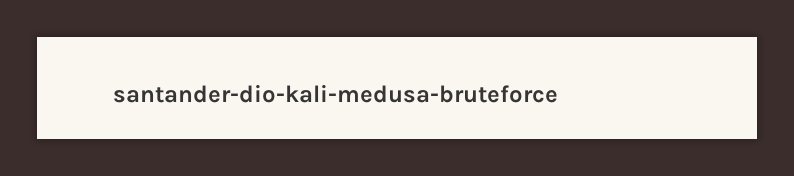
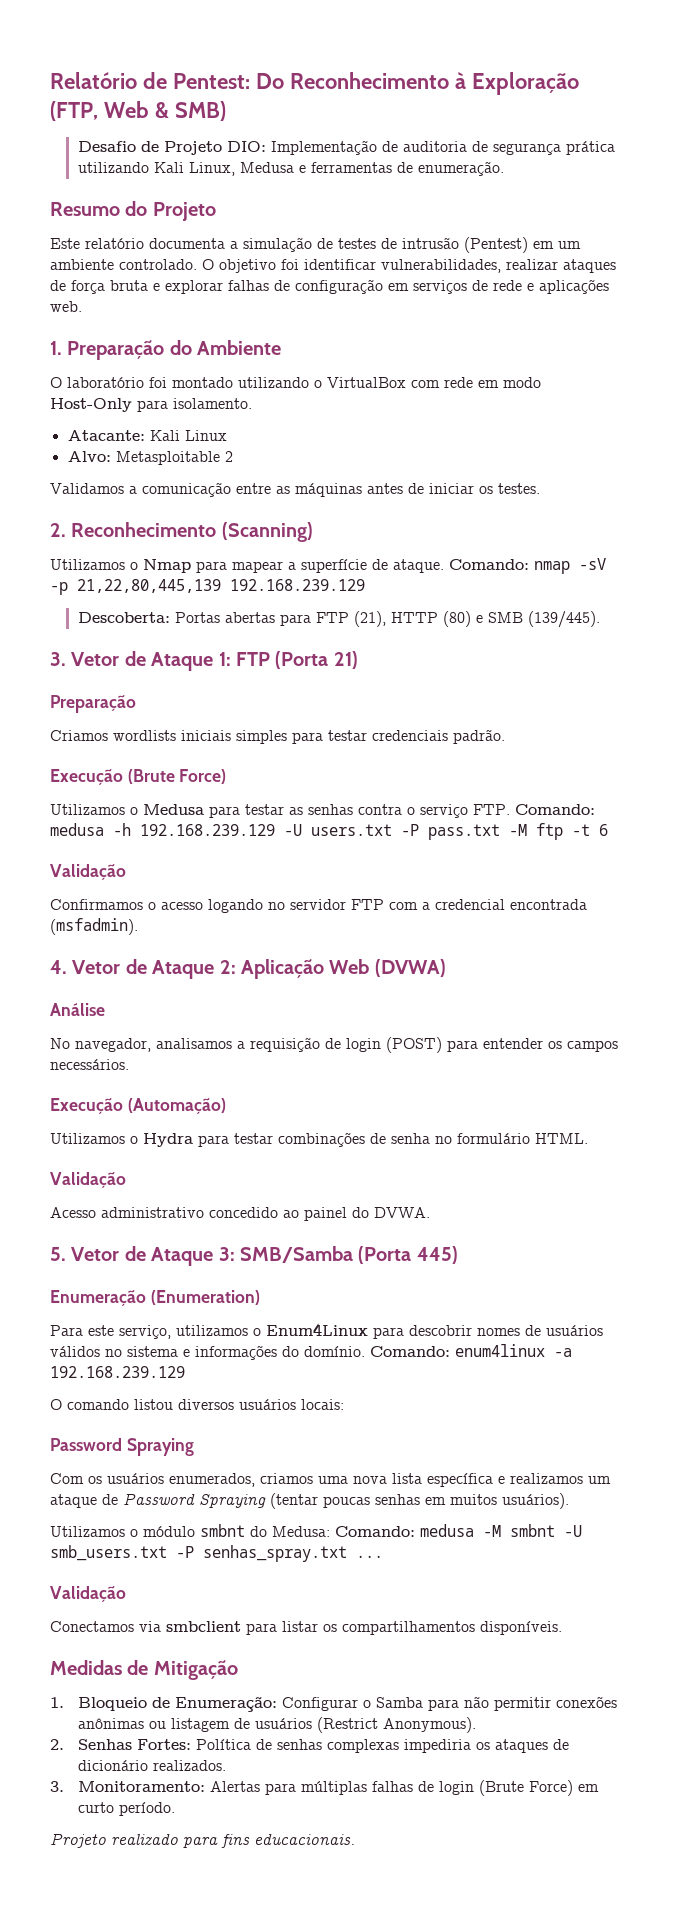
- santander-dio-kali-medusa-bruteforce
+ Relatório de Pentest: Do Reconhecimento à Exploração (FTP, Web & SMB)
+ Desafio de Projeto DIO: Implementação de auditoria de segurança prática utilizando Kali Linux, Medusa e ferramentas de enumeração.
+ Resumo do Projeto
+ Este relatório documenta a simulação de testes de intrusão (Pentest) em um ambiente controlado. O objetivo foi identificar vulnerabilidades, realizar ataques de força bruta e explorar falhas de configuração em serviços de rede e aplicações web.
+ 1. Preparação do Ambiente
+ O laboratório foi montado utilizando o VirtualBox com rede em modo Host-Only para isolamento.
+ Atacante: Kali Linux
+ Alvo: Metasploitable 2
+ Validamos a comunicação entre as máquinas antes de iniciar os testes.
+ 2. Reconhecimento (Scanning)
+ Utilizamos o Nmap para mapear a superfície de ataque. Comando: nmap -sV -p 21,22,80,445,139 192.168.239.129
+ Descoberta: Portas abertas para FTP (21), HTTP (80) e SMB (139/445).
+ 3. Vetor de Ataque 1: FTP (Porta 21)
+ Preparação
+ Criamos wordlists iniciais simples para testar credenciais padrão.
+ Execução (Brute Force)
+ Utilizamos o Medusa para testar as senhas contra o serviço FTP. Comando: medusa -h 192.168.239.129 -U users.txt -P pass.txt -M ftp -t 6
+ Validação
+ Confirmamos o acesso logando no servidor FTP com a credencial encontrada (msfadmin).
+ 4. Vetor de Ataque 2: Aplicação Web (DVWA)
+ Análise
+ No navegador, analisamos a requisição de login (POST) para entender os campos necessários.
+ Execução (Automação)
+ Utilizamos o Hydra para testar combinações de senha no formulário HTML.
+ Validação
+ Acesso administrativo concedido ao painel do DVWA.
+ 5. Vetor de Ataque 3: SMB/Samba (Porta 445)
+ Enumeração (Enumeration)
+ Para este serviço, utilizamos o Enum4Linux para descobrir nomes de usuários válidos no sistema e informações do domínio. Comando: enum4linux -a 192.168.239.129
+ O comando listou diversos usuários locais:
+ Password Spraying
+ Com os usuários enumerados, criamos uma nova lista específica e realizamos um ataque de Password Spraying (tentar poucas senhas em muitos usuários).
+ Utilizamos o módulo smbnt do Medusa: Comando: medusa -M smbnt -U smb_users.txt -P senhas_spray.txt ...
+ Validação
+ Conectamos via smbclient para listar os compartilhamentos disponíveis.
+ Medidas de Mitigação
+ 1. Bloqueio de Enumeração: Configurar o Samba para não permitir conexões anônimas ou listagem de usuários (Restrict Anonymous).
+ 2. Senhas Fortes: Política de senhas complexas impediria os ataques de dicionário realizados.
+ 3. Monitoramento: Alertas para múltiplas falhas de login (Brute Force) em curto período.
+ Projeto realizado para fins educacionais.

